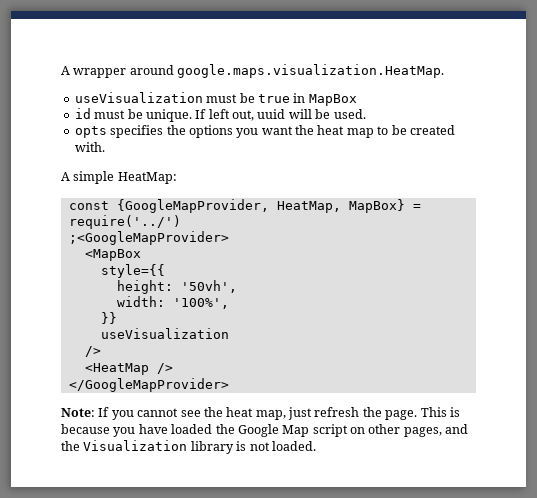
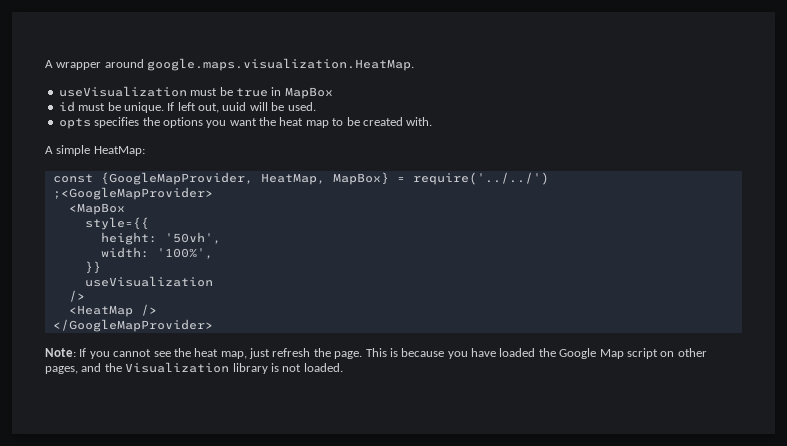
- const {GoogleMapProvider, HeatMap, MapBox} = require('../')
+ const {GoogleMapProvider, HeatMap, MapBox} = require('../../')

